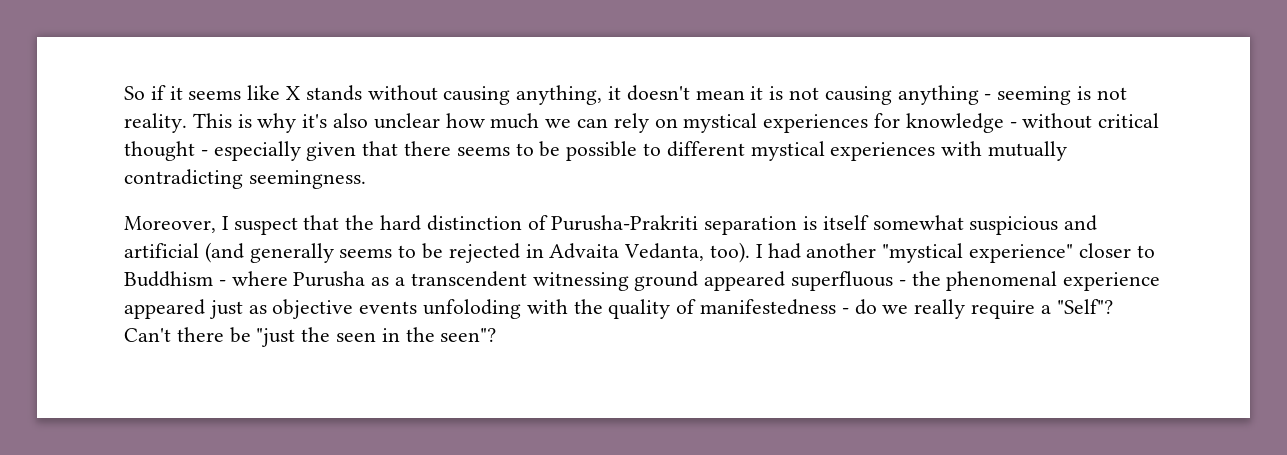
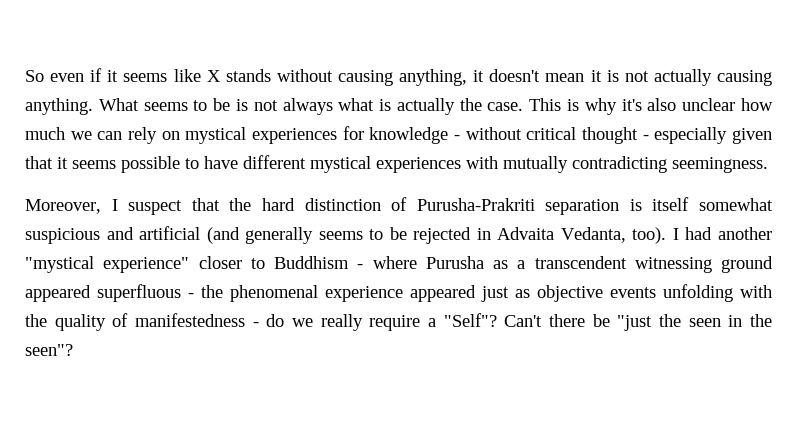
- So if it seems like X stands without causing anything, it doesn't mean it is not causing anything - seeming is not reality.
+ So even if it seems like X stands without causing anything, it doesn't mean it is not actually causing anything. What seems to be is not always what is actually the case.
- This is why it's also unclear how much we can rely on mystical experiences for knowledge - without critical thought - especially given that there seems to be possible to different mystical experiences with mutually contradicting seemingness.
+ This is why it's also unclear how much we can rely on mystical experiences for knowledge - without critical thought - especially given that it seems possible to have different mystical experiences with mutually contradicting seemingness.
- I had another "mystical experience" closer to Buddhism - where Purusha as a transcendent witnessing ground appeared superfluous - the phenomenal experience appeared just as objective events unfoloding with the quality of manifestedness - do we really require a "Self"?
+ I had another "mystical experience" closer to Buddhism - where Purusha as a transcendent witnessing ground appeared superfluous - the phenomenal experience appeared just as objective events unfolding with the quality of manifestedness - do we really require a "Self"?

